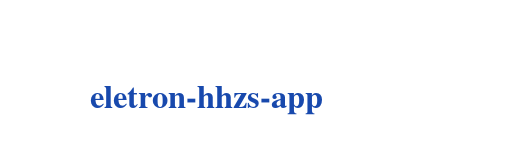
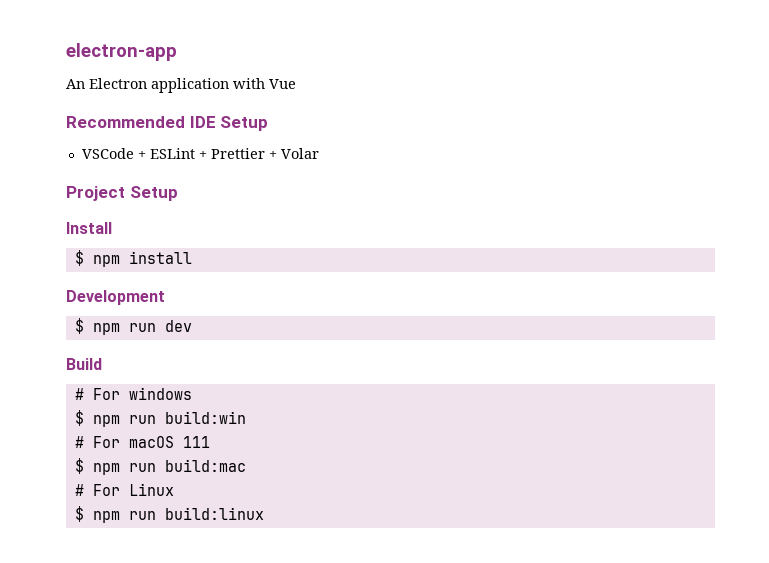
- eletron-hhzs-app
+ electron-app
+ An Electron application with Vue
+ Recommended IDE Setup
+ VSCode + ESLint + Prettier + Volar
+ Project Setup
+ Install
+ $ npm install
+ Development
+ $ npm run dev
+ Build
+ # For windows
+ $ npm run build:win
+ # For macOS 111
+ $ npm run build:mac
+ # For Linux
+ $ npm run build:linux

